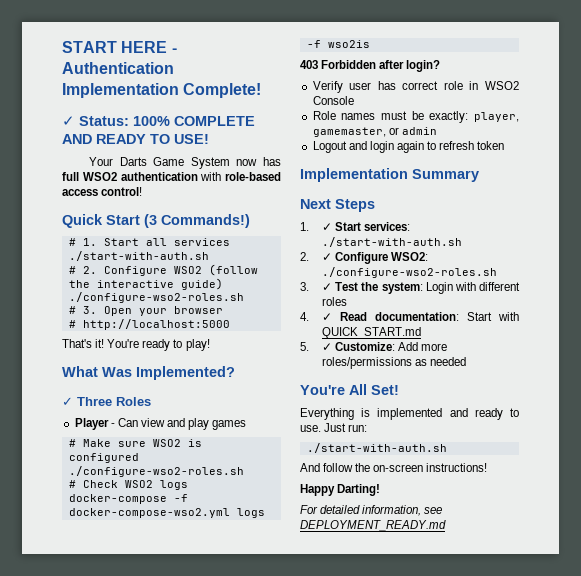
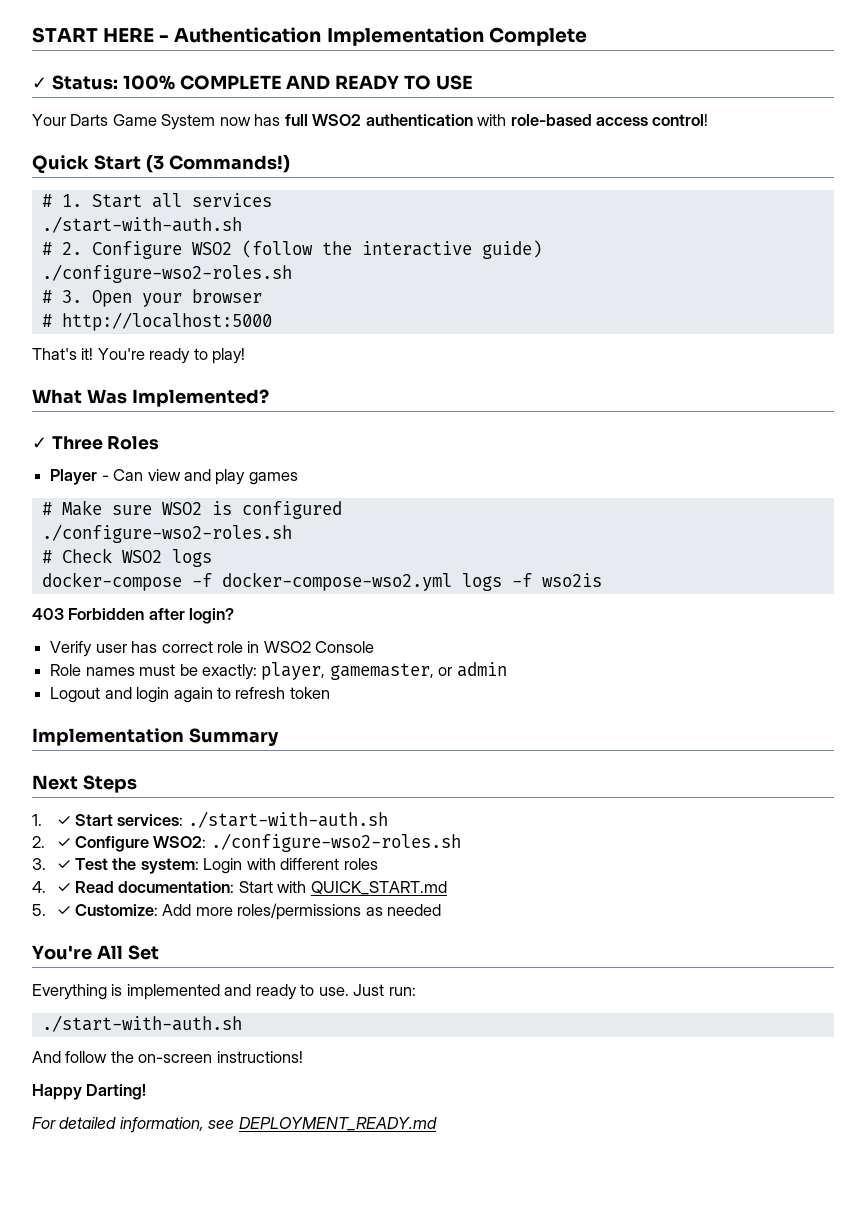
- START HERE - Authentication Implementation Complete!
+ START HERE - Authentication Implementation Complete
- ✓ Status: 100% COMPLETE AND READY TO USE!
+ ✓ Status: 100% COMPLETE AND READY TO USE
- You're All Set!
+ You're All Set

